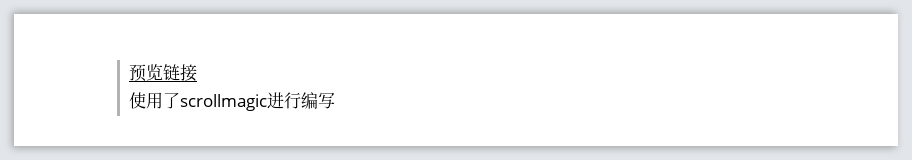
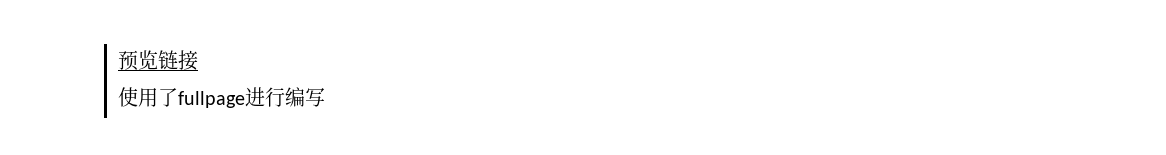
- 使用了scrollmagic进行编写
+ 使用了fullpage进行编写

